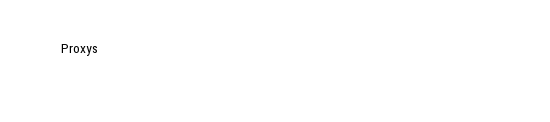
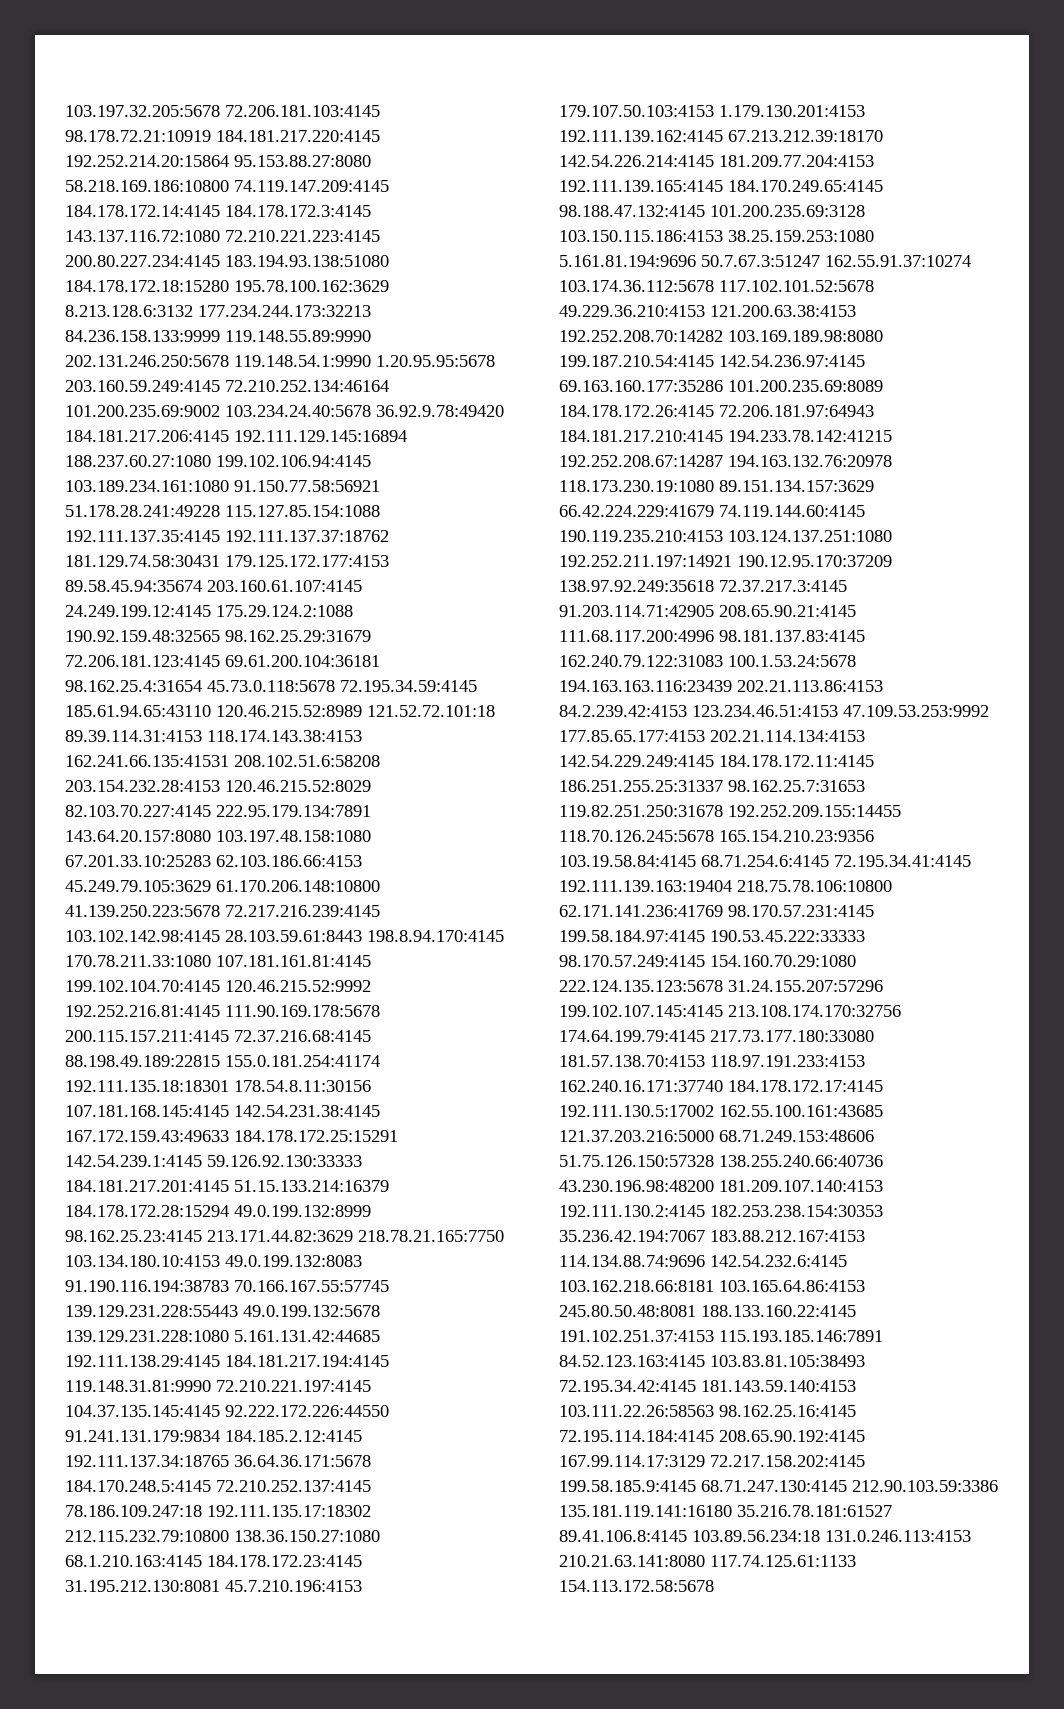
- Proxys
+ 103.197.32.205:5678 72.206.181.103:4145 98.178.72.21:10919 184.181.217.220:4145 192.252.214.20:15864 95.153.88.27:8080 58.218.169.186:10800 74.119.147.209:4145 184.178.172.14:4145 184.178.172.3:4145 143.137.116.72:1080 72.210.221.223:4145 200.80.227.234:4145 183.194.93.138:51080 184.178.172.18:15280 195.78.100.162:3629 8.213.128.6:3132 177.234.244.173:32213 84.236.158.133:9999 119.148.55.89:9990 202.131.246.250:5678 119.148.54.1:9990 1.20.95.95:5678 203.160.59.249:4145 72.210.252.134:46164 101.200.235.69:9002 103.234.24.40:5678 36.92.9.78:49420 184.181.217.206:4145 192.111.129.145:16894 188.237.60.27:1080 199.102.106.94:4145 103.189.234.161:1080 91.150.77.58:56921 51.178.28.241:49228 115.127.85.154:1088 192.111.137.35:4145 192.111.137.37:18762 181.129.74.58:30431 179.125.172.177:4153 89.58.45.94:35674 203.160.61.107:4145 24.249.199.12:4145 175.29.124.2:1088 190.92.159.48:32565 98.162.25.29:31679 72.206.181.123:4145 69.61.200.104:36181 98.162.25.4:31654 45.73.0.118:5678 72.195.34.59:4145 185.61.94.65:43110 120.46.215.52:8989 121.52.72.101:18 89.39.114.31:4153 118.174.143.38:4153 162.241.66.135:41531 208.102.51.6:58208 203.154.232.28:4153 120.46.215.52:8029 82.103.70.227:4145 222.95.179.134:7891 143.64.20.157:8080 103.197.48.158:1080 67.201.33.10:25283 62.103.186.66:4153 45.249.79.105:3629 61.170.206.148:10800 41.139.250.223:5678 72.217.216.239:4145 103.102.142.98:4145 28.103.59.61:8443 198.8.94.170:4145 170.78.211.33:1080 107.181.161.81:4145 199.102.104.70:4145 120.46.215.52:9992 192.252.216.81:4145 111.90.169.178:5678 200.115.157.211:4145 72.37.216.68:4145 88.198.49.189:22815 155.0.181.254:41174 192.111.135.18:18301 178.54.8.11:30156 107.181.168.145:4145 142.54.231.38:4145 167.172.159.43:49633 184.178.172.25:15291 142.54.239.1:4145 59.126.92.130:33333 184.181.217.201:4145 51.15.133.214:16379 184.178.172.28:15294 49.0.199.132:8999 98.162.25.23:4145 213.171.44.82:3629 218.78.21.165:7750 103.134.180.10:4153 49.0.199.132:8083 91.190.116.194:38783 70.166.167.55:57745 139.129.231.228:55443 49.0.199.132:5678 139.129.231.228:1080 5.161.131.42:44685 192.111.138.29:4145 184.181.217.194:4145 119.148.31.81:9990 72.210.221.197:4145 104.37.135.145:4145 92.222.172.226:44550 91.241.131.179:9834 184.185.2.12:4145 192.111.137.34:18765 36.64.36.171:5678 184.170.248.5:4145 72.210.252.137:4145 78.186.109.247:18 192.111.135.17:18302 212.115.232.79:10800 138.36.150.27:1080 68.1.210.163:4145 184.178.172.23:4145 31.195.212.130:8081 45.7.210.196:4153 179.107.50.103:4153 1.179.130.201:4153 192.111.139.162:4145 67.213.212.39:18170 142.54.226.214:4145 181.209.77.204:4153 192.111.139.165:4145 184.170.249.65:4145 98.188.47.132:4145 101.200.235.69:3128 103.150.115.186:4153 38.25.159.253:1080 5.161.81.194:9696 50.7.67.3:51247 162.55.91.37:10274 103.174.36.112:5678 117.102.101.52:5678 49.229.36.210:4153 121.200.63.38:4153 192.252.208.70:14282 103.169.189.98:8080 199.187.210.54:4145 142.54.236.97:4145 69.163.160.177:35286 101.200.235.69:8089 184.178.172.26:4145 72.206.181.97:64943 184.181.217.210:4145 194.233.78.142:41215 192.252.208.67:14287 194.163.132.76:20978 118.173.230.19:1080 89.151.134.157:3629 66.42.224.229:41679 74.119.144.60:4145 190.119.235.210:4153 103.124.137.251:1080 192.252.211.197:14921 190.12.95.170:37209 138.97.92.249:35618 72.37.217.3:4145 91.203.114.71:42905 208.65.90.21:4145 111.68.117.200:4996 98.181.137.83:4145 162.240.79.122:31083 100.1.53.24:5678 194.163.163.116:23439 202.21.113.86:4153 84.2.239.42:4153 123.234.46.51:4153 47.109.53.253:9992 177.85.65.177:4153 202.21.114.134:4153 142.54.229.249:4145 184.178.172.11:4145 186.251.255.25:31337 98.162.25.7:31653 119.82.251.250:31678 192.252.209.155:14455 118.70.126.245:5678 165.154.210.23:9356 103.19.58.84:4145 68.71.254.6:4145 72.195.34.41:4145 192.111.139.163:19404 218.75.78.106:10800 62.171.141.236:41769 98.170.57.231:4145 199.58.184.97:4145 190.53.45.222:33333 98.170.57.249:4145 154.160.70.29:1080 222.124.135.123:5678 31.24.155.207:57296 199.102.107.145:4145 213.108.174.170:32756 174.64.199.79:4145 217.73.177.180:33080 181.57.138.70:4153 118.97.191.233:4153 162.240.16.171:37740 184.178.172.17:4145 192.111.130.5:17002 162.55.100.161:43685 121.37.203.216:5000 68.71.249.153:48606 51.75.126.150:57328 138.255.240.66:40736 43.230.196.98:48200 181.209.107.140:4153 192.111.130.2:4145 182.253.238.154:30353 35.236.42.194:7067 183.88.212.167:4153 114.134.88.74:9696 142.54.232.6:4145 103.162.218.66:8181 103.165.64.86:4153 245.80.50.48:8081 188.133.160.22:4145 191.102.251.37:4153 115.193.185.146:7891 84.52.123.163:4145 103.83.81.105:38493 72.195.34.42:4145 181.143.59.140:4153 103.111.22.26:58563 98.162.25.16:4145 72.195.114.184:4145 208.65.90.192:4145 167.99.114.17:3129 72.217.158.202:4145 199.58.185.9:4145 68.71.247.130:4145 212.90.103.59:3386 135.181.119.141:16180 35.216.78.181:61527 89.41.106.8:4145 103.89.56.234:18 131.0.246.113:4153 210.21.63.141:8080 117.74.125.61:1133 154.113.172.58:5678

